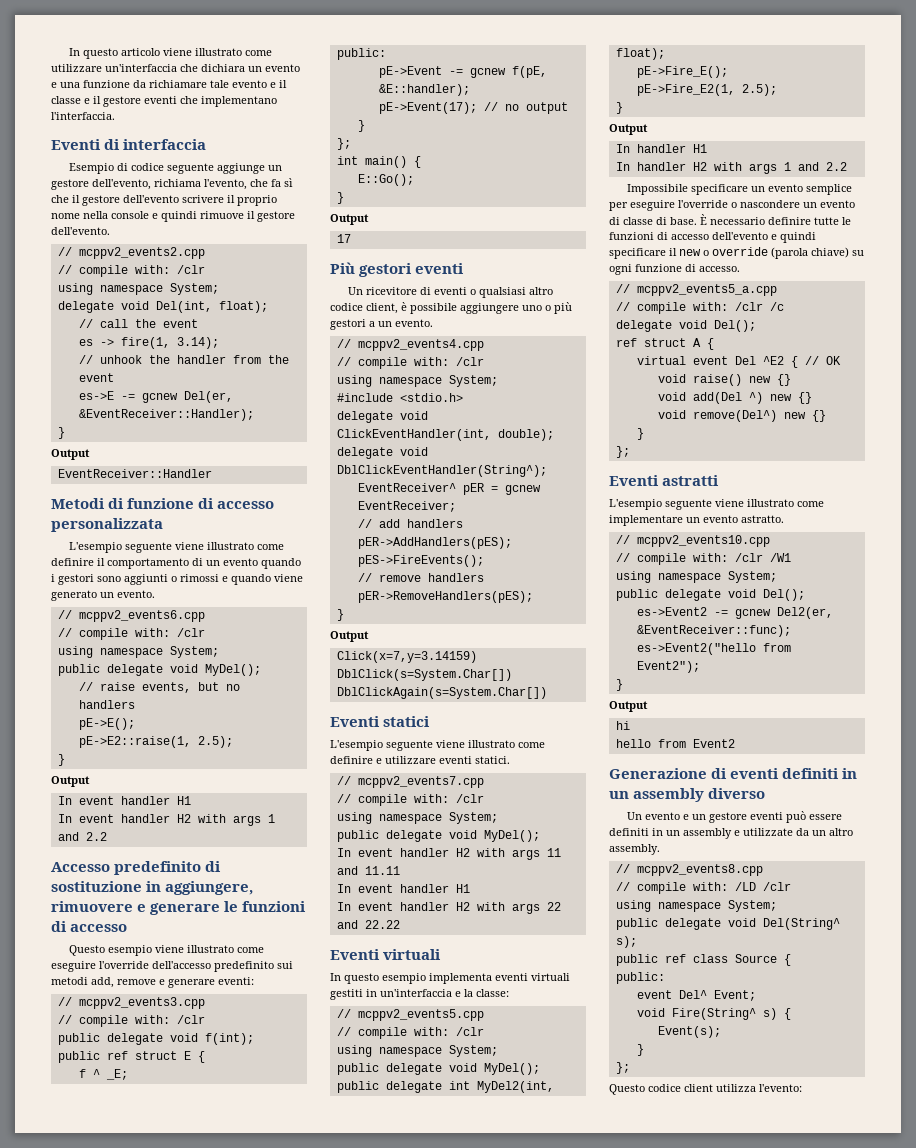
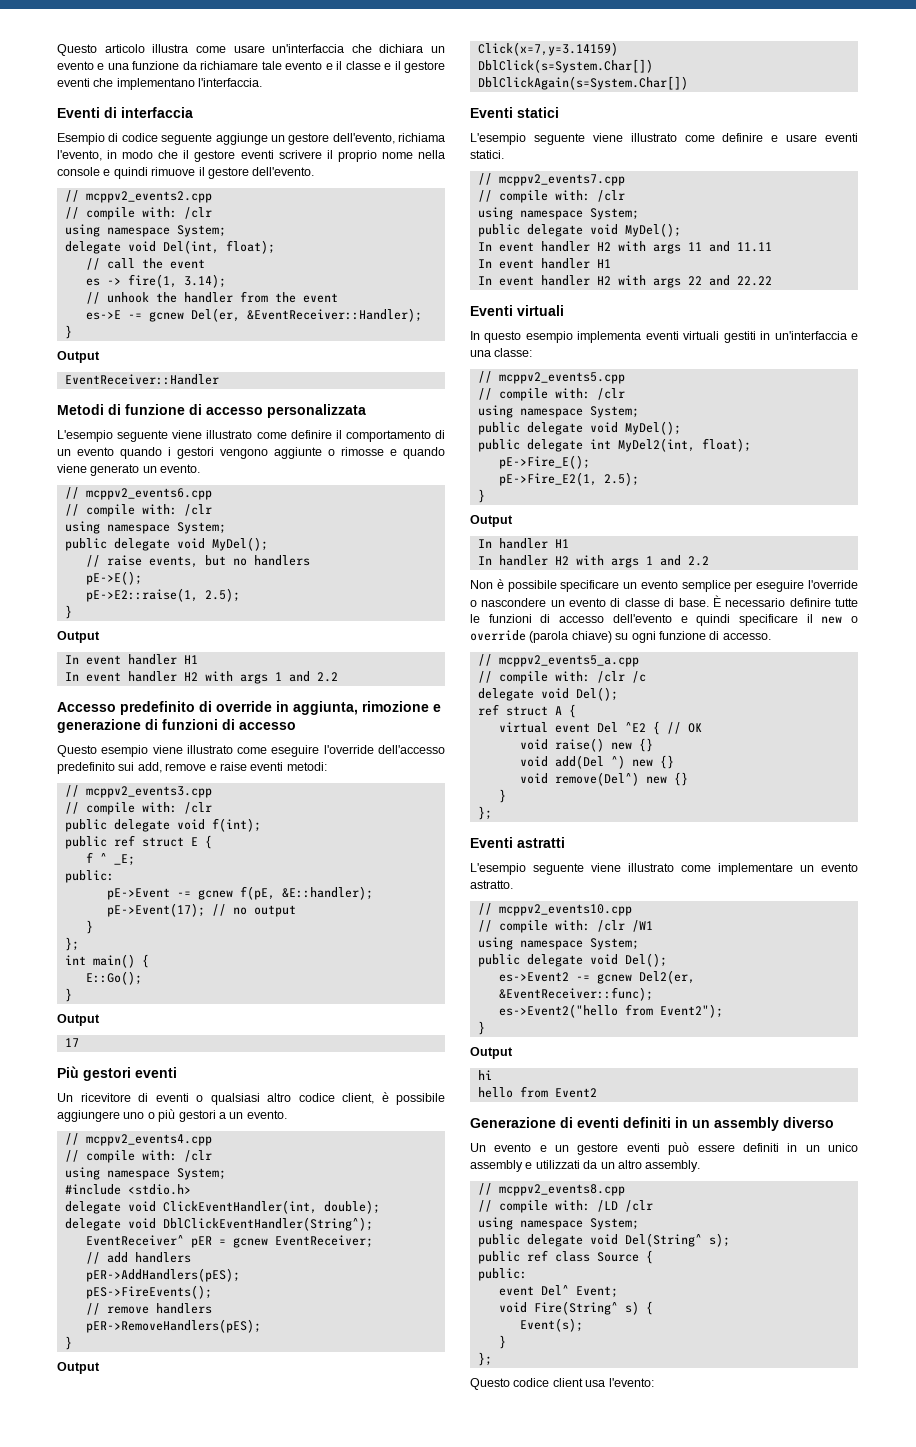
- In questo articolo viene illustrato come utilizzare un'interfaccia che dichiara un evento e una funzione da richiamare tale evento e il classe e il gestore eventi che implementano l'interfaccia.
+ Questo articolo illustra come usare un'interfaccia che dichiara un evento e una funzione da richiamare tale evento e il classe e il gestore eventi che implementano l'interfaccia.
- Esempio di codice seguente aggiunge un gestore dell'evento, richiama l'evento, che fa sì che il gestore dell'evento scrivere il proprio nome nella console e quindi rimuove il gestore dell'evento.
+ Esempio di codice seguente aggiunge un gestore dell'evento, richiama l'evento, in modo che il gestore eventi scrivere il proprio nome nella console e quindi rimuove il gestore dell'evento.
- L'esempio seguente viene illustrato come definire il comportamento di un evento quando i gestori sono aggiunti o rimossi e quando viene generato un evento.
+ L'esempio seguente viene illustrato come definire il comportamento di un evento quando i gestori vengono aggiunte o rimosse e quando viene generato un evento.
- Accesso predefinito di sostituzione in aggiungere, rimuovere e generare le funzioni di accesso
+ Accesso predefinito di override in aggiunta, rimozione e generazione di funzioni di accesso
- Questo esempio viene illustrato come eseguire l'override dell'accesso predefinito sui metodi add, remove e generare eventi:
+ Questo esempio viene illustrato come eseguire l'override dell'accesso predefinito sui add, remove e raise eventi metodi:
- L'esempio seguente viene illustrato come definire e utilizzare eventi statici.
+ L'esempio seguente viene illustrato come definire e usare eventi statici.
- In questo esempio implementa eventi virtuali gestiti in un'interfaccia e la classe:
+ In questo esempio implementa eventi virtuali gestiti in un'interfaccia e una classe:
- Impossibile specificare un evento semplice per eseguire l'override o nascondere un evento di classe di base.
+ Non è possibile specificare un evento semplice per eseguire l'override o nascondere un evento di classe di base.
- Un evento e un gestore eventi può essere definiti in un assembly e utilizzate da un altro assembly.
+ Un evento e un gestore eventi può essere definiti in un unico assembly e utilizzati da un altro assembly.
- Questo codice client utilizza l'evento:
+ Questo codice client usa l'evento:

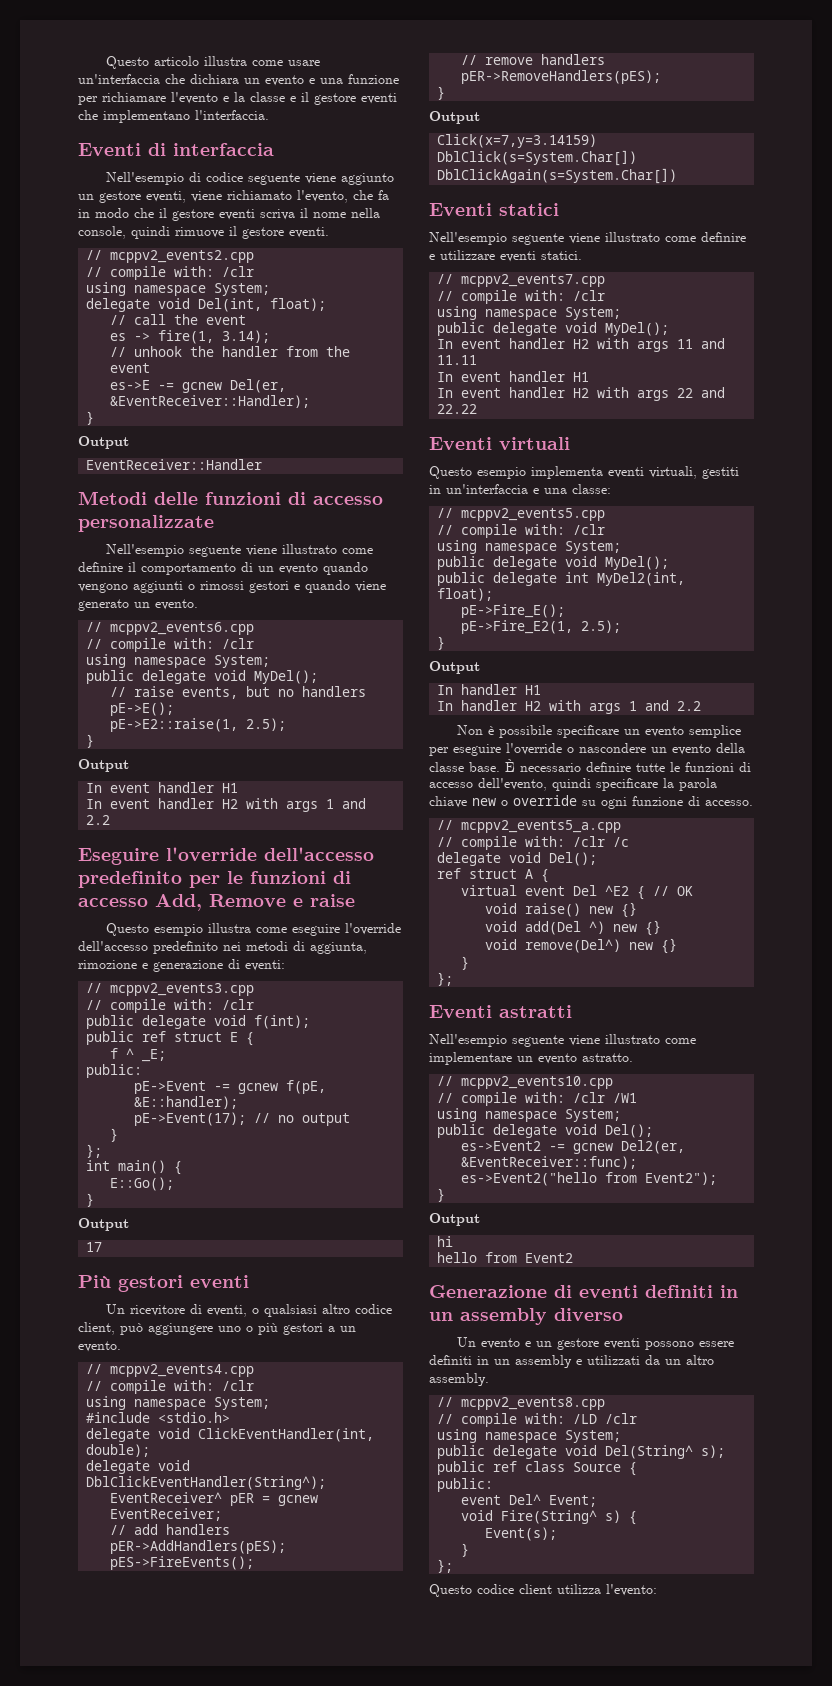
- Questo articolo illustra come usare un'interfaccia che dichiara un evento e una funzione da richiamare tale evento e il classe e il gestore eventi che implementano l'interfaccia.
+ Questo articolo illustra come usare un'interfaccia che dichiara un evento e una funzione per richiamare l'evento e la classe e il gestore eventi che implementano l'interfaccia.
- Esempio di codice seguente aggiunge un gestore dell'evento, richiama l'evento, in modo che il gestore eventi scrivere il proprio nome nella console e quindi rimuove il gestore dell'evento.
+ Nell'esempio di codice seguente viene aggiunto un gestore eventi, viene richiamato l'evento, che fa in modo che il gestore eventi scriva il nome nella console, quindi rimuove il gestore eventi.
- Metodi di funzione di accesso personalizzata
- L'esempio seguente viene illustrato come definire il comportamento di un evento quando i gestori vengono aggiunte o rimosse e quando viene generato un evento.
+ Metodi delle funzioni di accesso personalizzate
+ Nell'esempio seguente viene illustrato come definire il comportamento di un evento quando vengono aggiunti o rimossi gestori e quando viene generato un evento.
- Accesso predefinito di override in aggiunta, rimozione e generazione di funzioni di accesso
- Questo esempio viene illustrato come eseguire l'override dell'accesso predefinito sui add, remove e raise eventi metodi:
+ Eseguire l'override dell'accesso predefinito per le funzioni di accesso Add, Remove e raise
+ Questo esempio illustra come eseguire l'override dell'accesso predefinito nei metodi di aggiunta, rimozione e generazione di eventi:
- Un ricevitore di eventi o qualsiasi altro codice client, è possibile aggiungere uno o più gestori a un evento.
+ Un ricevitore di eventi, o qualsiasi altro codice client, può aggiungere uno o più gestori a un evento.
- L'esempio seguente viene illustrato come definire e usare eventi statici.
+ Nell'esempio seguente viene illustrato come definire e utilizzare eventi statici.
- In questo esempio implementa eventi virtuali gestiti in un'interfaccia e una classe:
+ Questo esempio implementa eventi virtuali, gestiti in un'interfaccia e una classe:
- Non è possibile specificare un evento semplice per eseguire l'override o nascondere un evento di classe di base.
+ Non è possibile specificare un evento semplice per eseguire l'override o nascondere un evento della classe base.
- È necessario definire tutte le funzioni di accesso dell'evento e quindi specificare il new o override (parola chiave) su ogni funzione di accesso.
+ È necessario definire tutte le funzioni di accesso dell'evento, quindi specificare la parola chiave new o override su ogni funzione di accesso.
- L'esempio seguente viene illustrato come implementare un evento astratto.
+ Nell'esempio seguente viene illustrato come implementare un evento astratto.
- Un evento e un gestore eventi può essere definiti in un unico assembly e utilizzati da un altro assembly.
+ Un evento e un gestore eventi possono essere definiti in un assembly e utilizzati da un altro assembly.
- Questo codice client usa l'evento:
+ Questo codice client utilizza l'evento:

